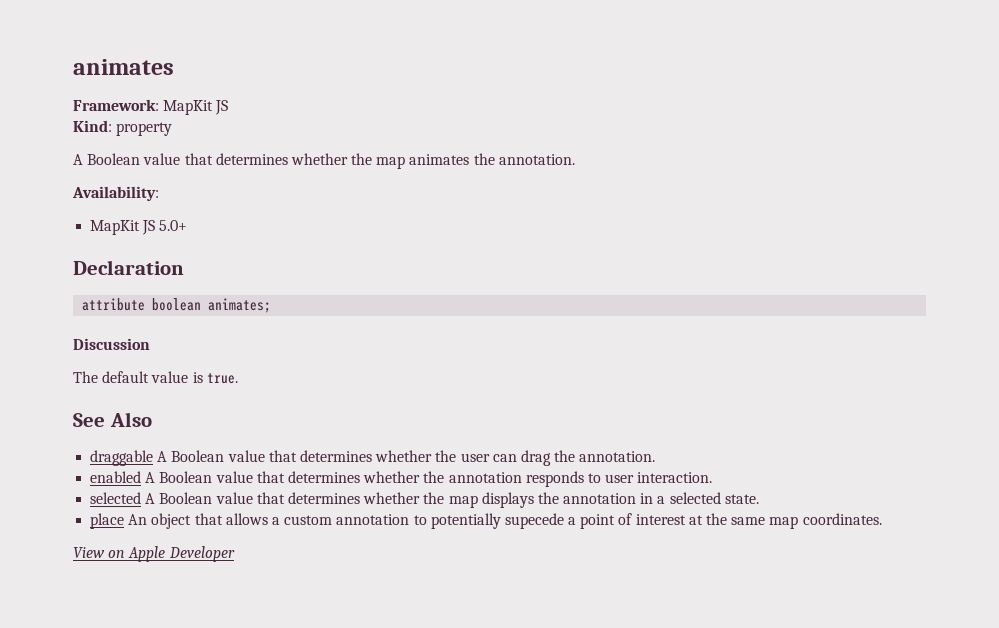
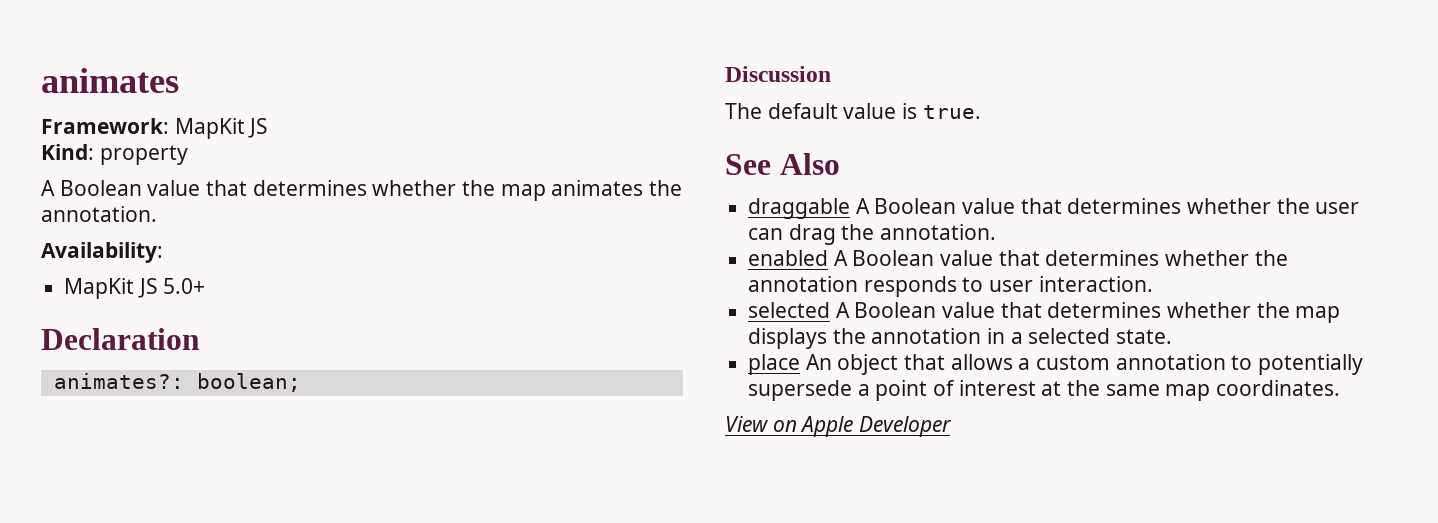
- attribute boolean animates;
+ animates?: boolean;
- place An object that allows a custom annotation to potentially supecede a point of interest at the same map coordinates.
+ place An object that allows a custom annotation to potentially supersede a point of interest at the same map coordinates.

